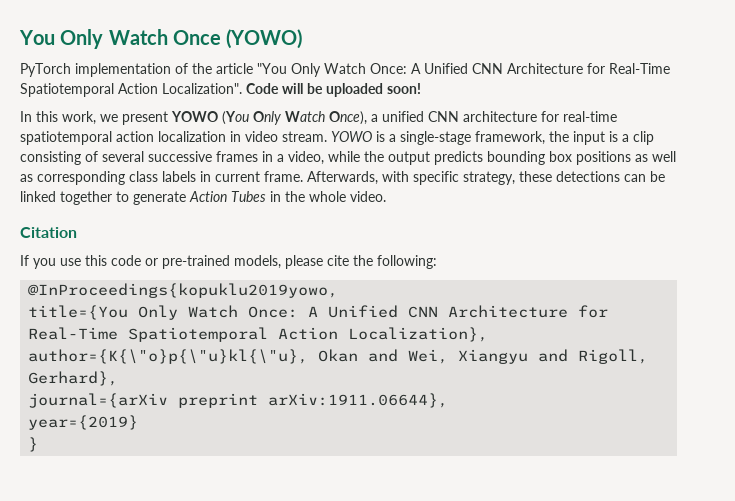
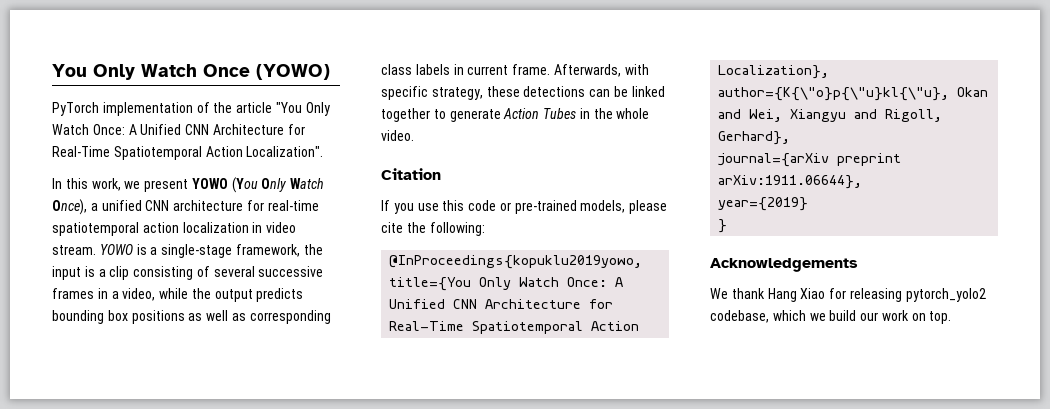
- Code will be uploaded soon!
+ Acknowledgements
+ We thank Hang Xiao for releasing pytorch_yolo2 codebase, which we build our work on top.

